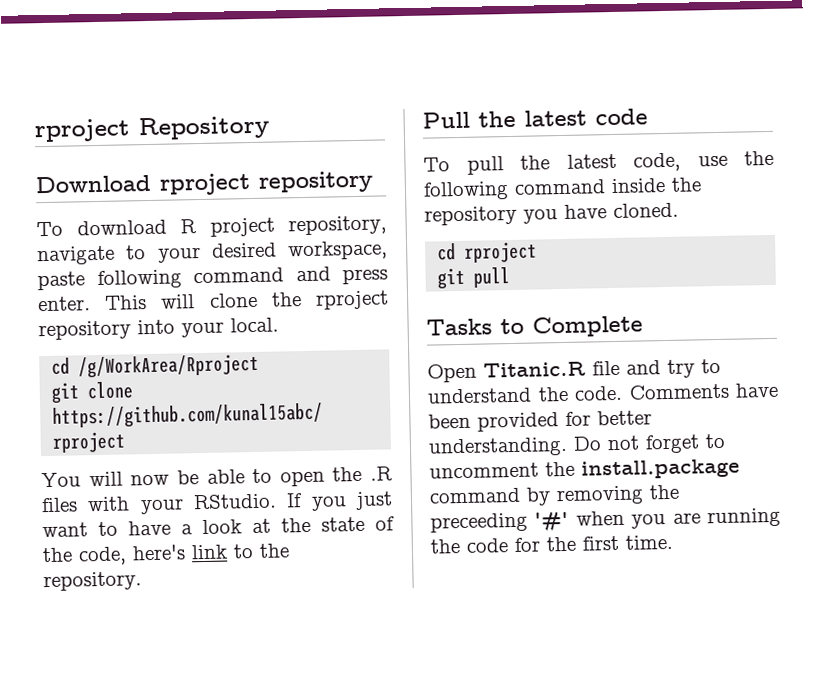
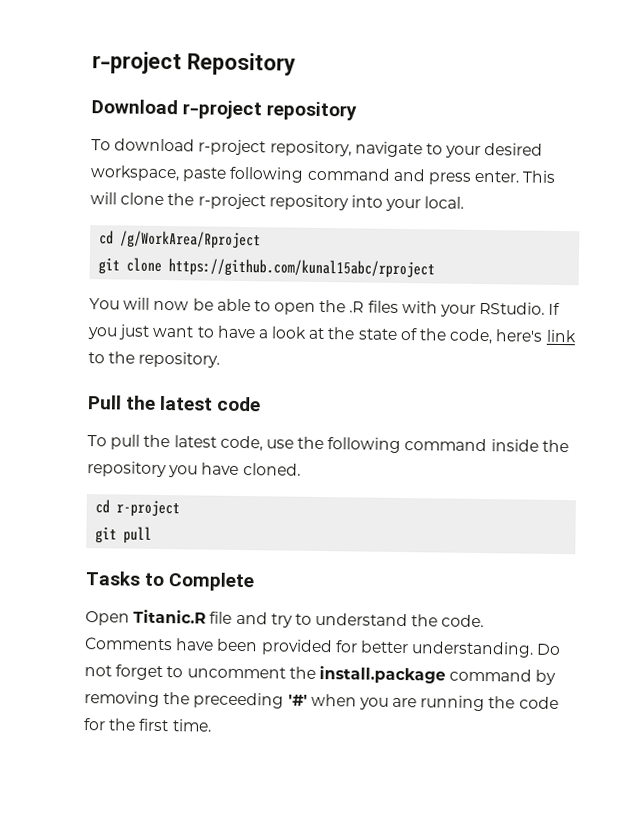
- rproject Repository
+ r-project Repository
- Download rproject repository
+ Download r-project repository
- To download R project repository, navigate to your desired workspace, paste following command and press enter.
+ To download r-project repository, navigate to your desired workspace, paste following command and press enter.
- This will clone the rproject repository into your local.
+ This will clone the r-project repository into your local.
- cd rproject
+ cd r-project

